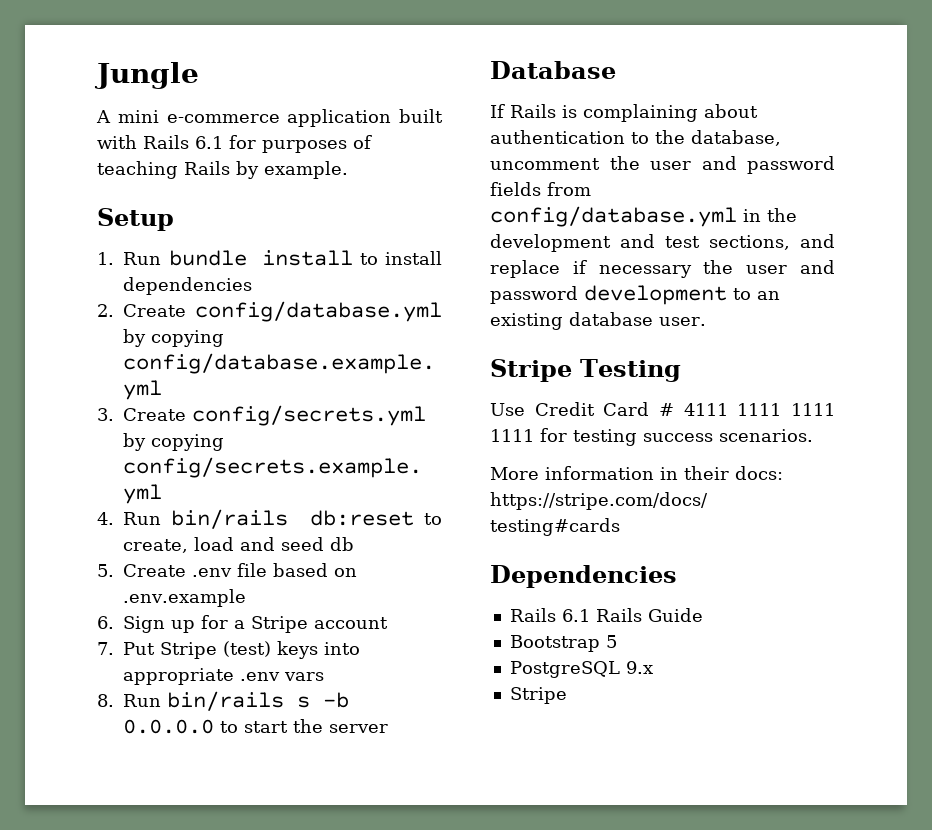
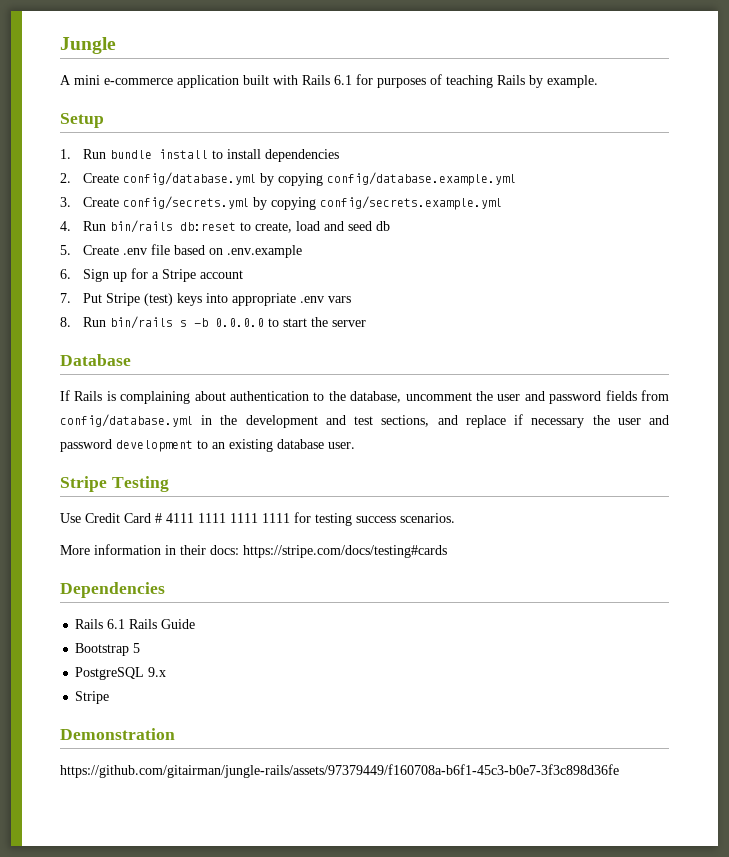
+ Demonstration
+ https://github.com/gitairman/jungle-rails/assets/97379449/f160708a-b6f1-45c3-b0e7-3f3c898d36fe

